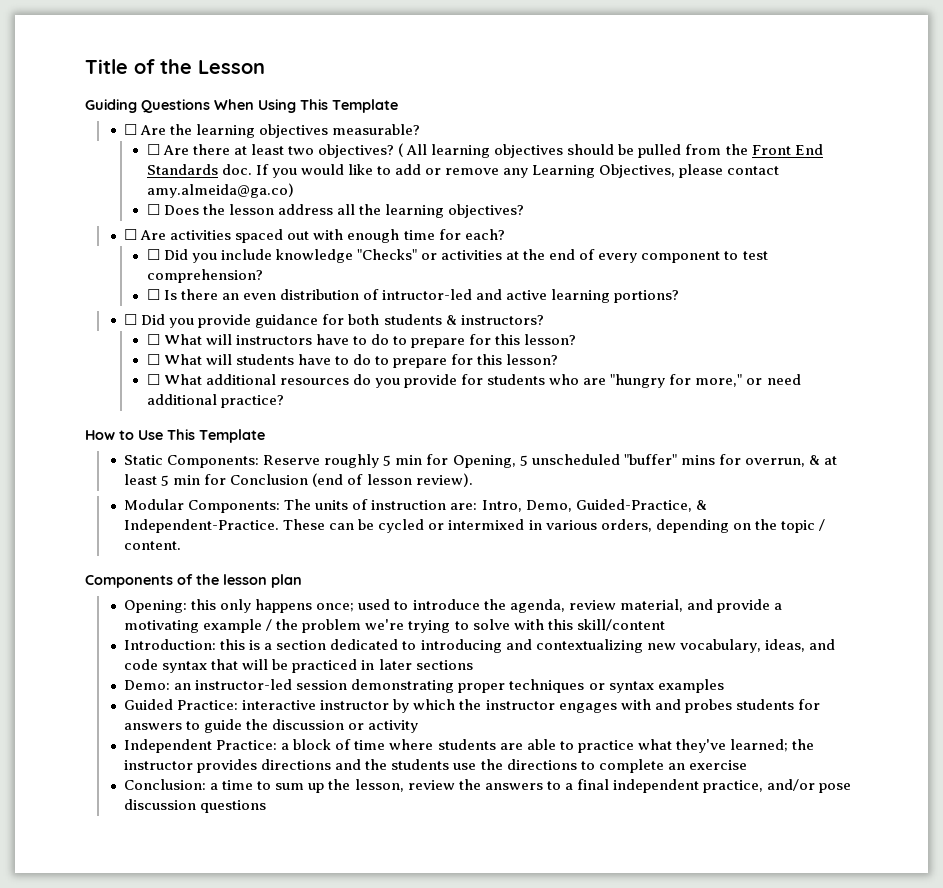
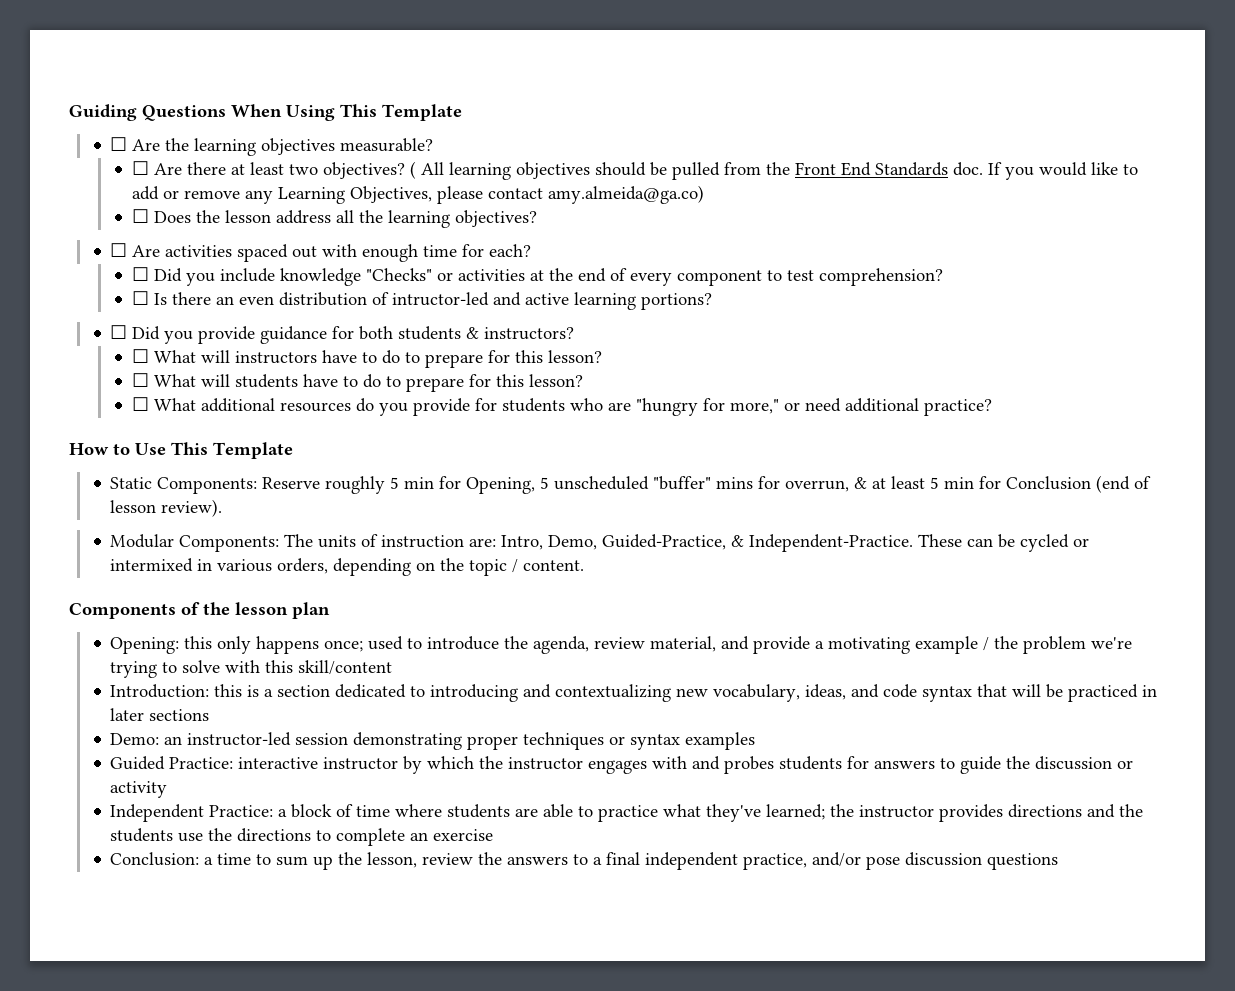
- Title of the Lesson

